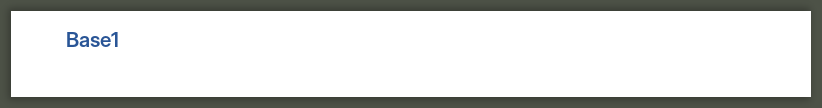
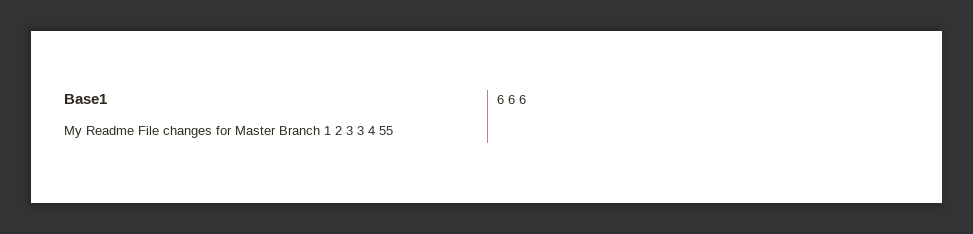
+ My Readme File changes for Master Branch 1 2 3 3 4 55
+ 6 6 6

